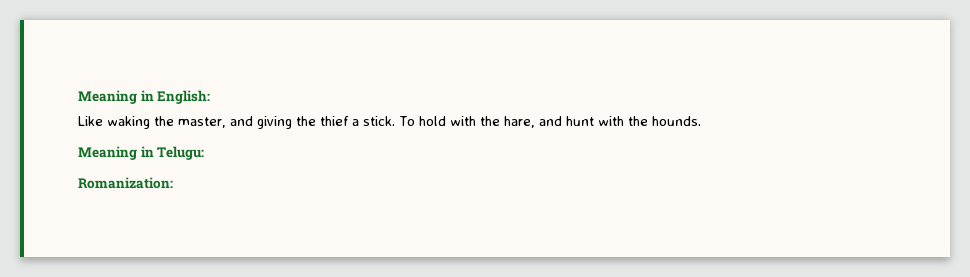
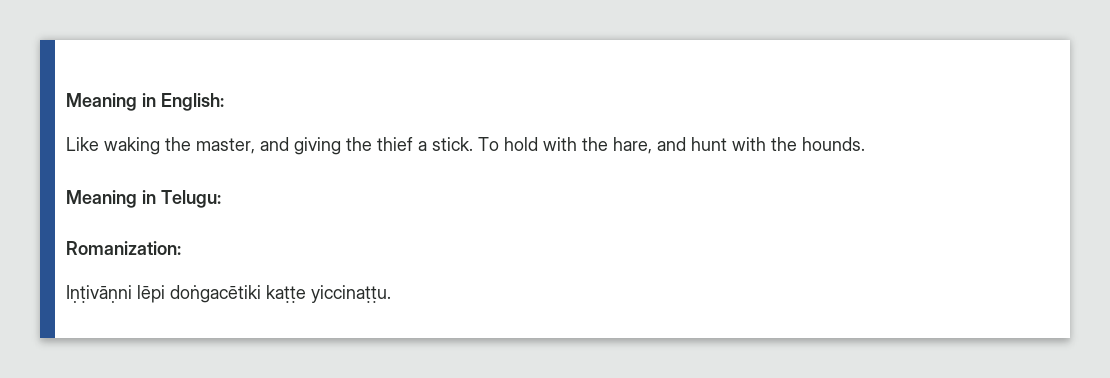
+ Iṇṭivāṇni lēpi doṅgacētiki kaṭṭe yiccinaṭṭu.

